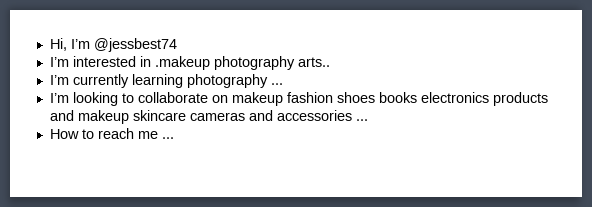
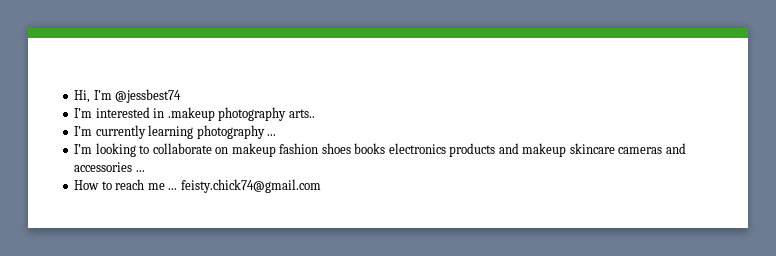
- How to reach me ...
+ How to reach me ... feisty.chick74@gmail.com

